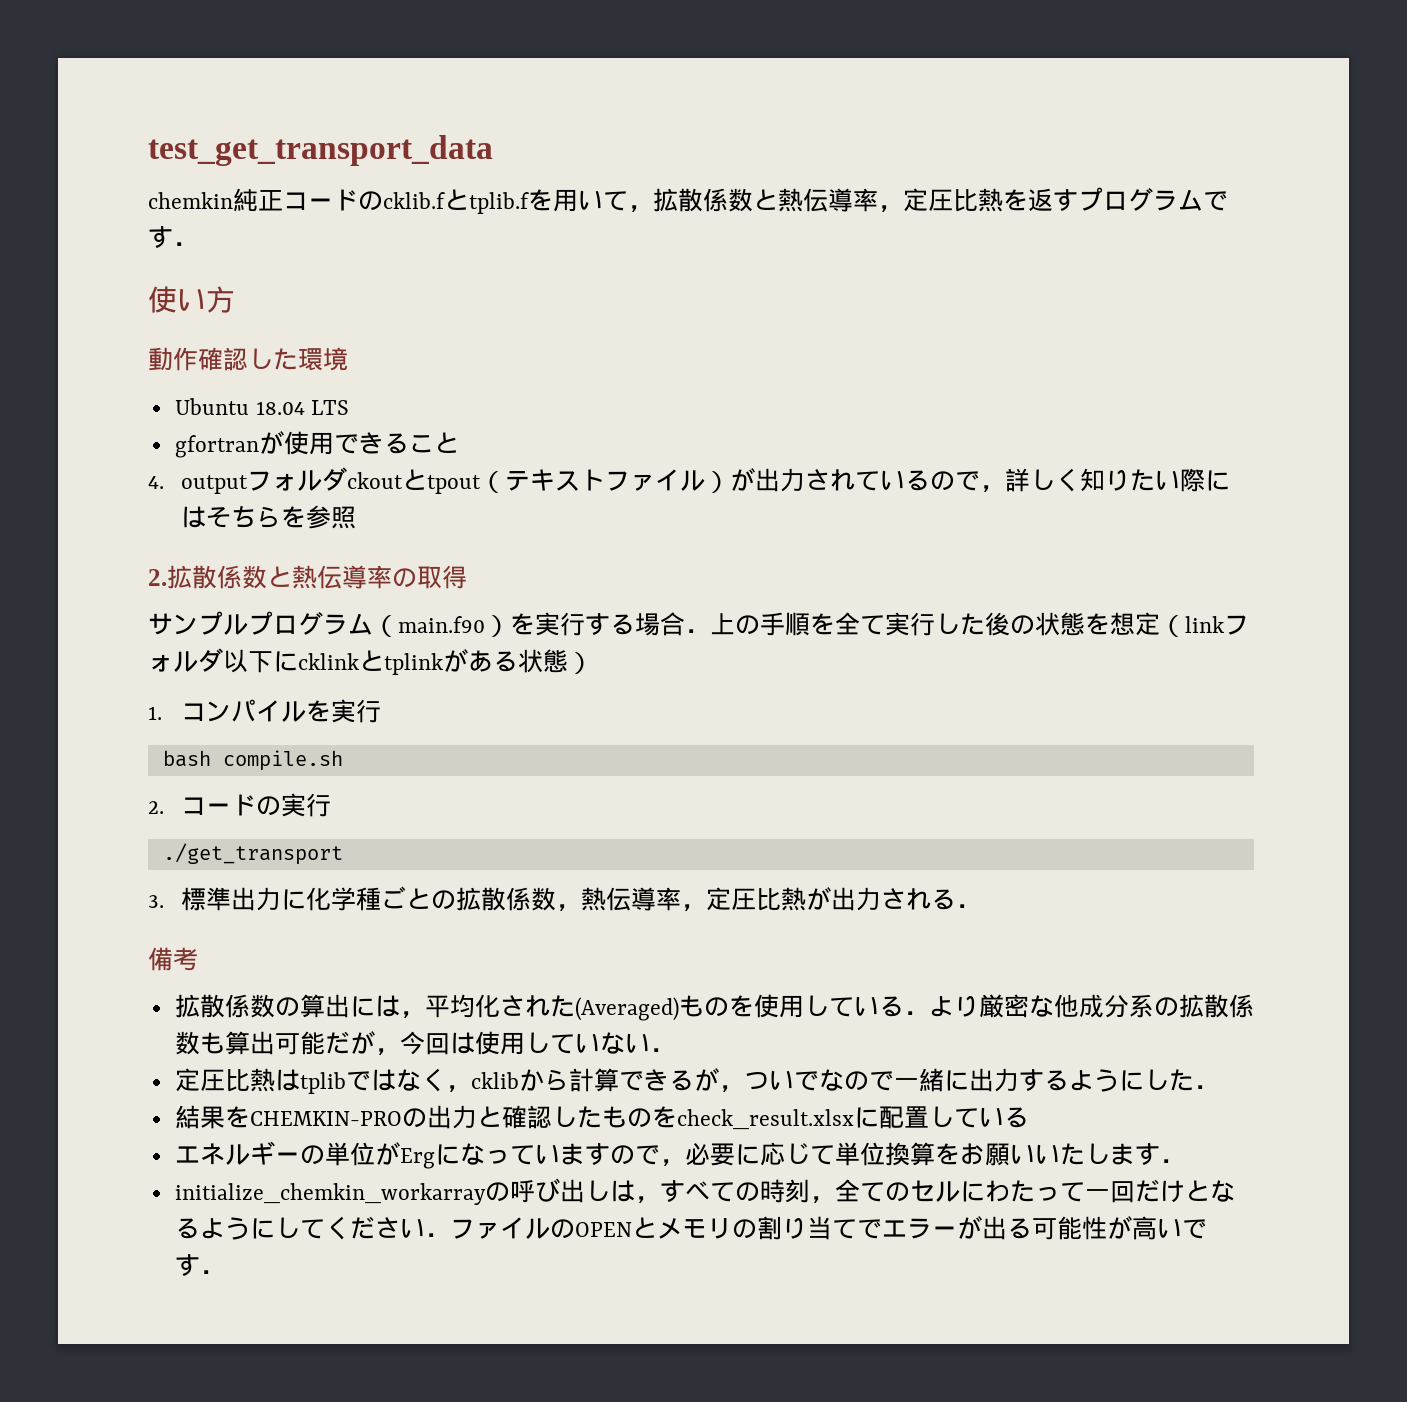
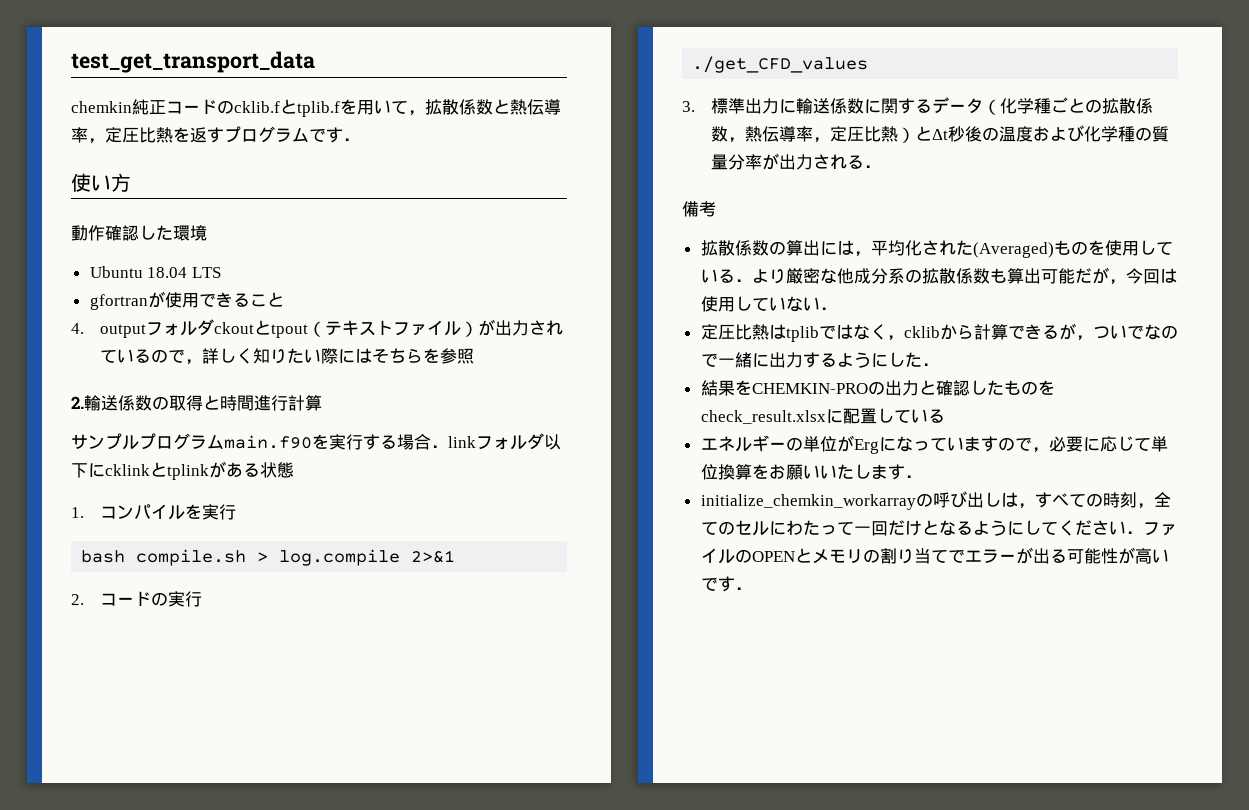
- 2.拡散係数と熱伝導率の取得
+ 2.輸送係数の取得と時間進行計算
- サンプルプログラム（main.f90）を実行する場合．上の手順を全て実行した後の状態を想定（linkフォルダ以下にcklinkとtplinkがある状態）
+ サンプルプログラムmain.f90を実行する場合．linkフォルダ以下にcklinkとtplinkがある状態
- bash compile.sh
+ bash compile.sh > log.compile 2>&1
- ./get_transport
+ ./get_CFD_values
- 3.標準出力に化学種ごとの拡散係数，熱伝導率，定圧比熱が出力される．
+ 3.標準出力に輸送係数に関するデータ（化学種ごとの拡散係数，熱伝導率，定圧比熱）とΔt秒後の温度および化学種の質量分率が出力される．

